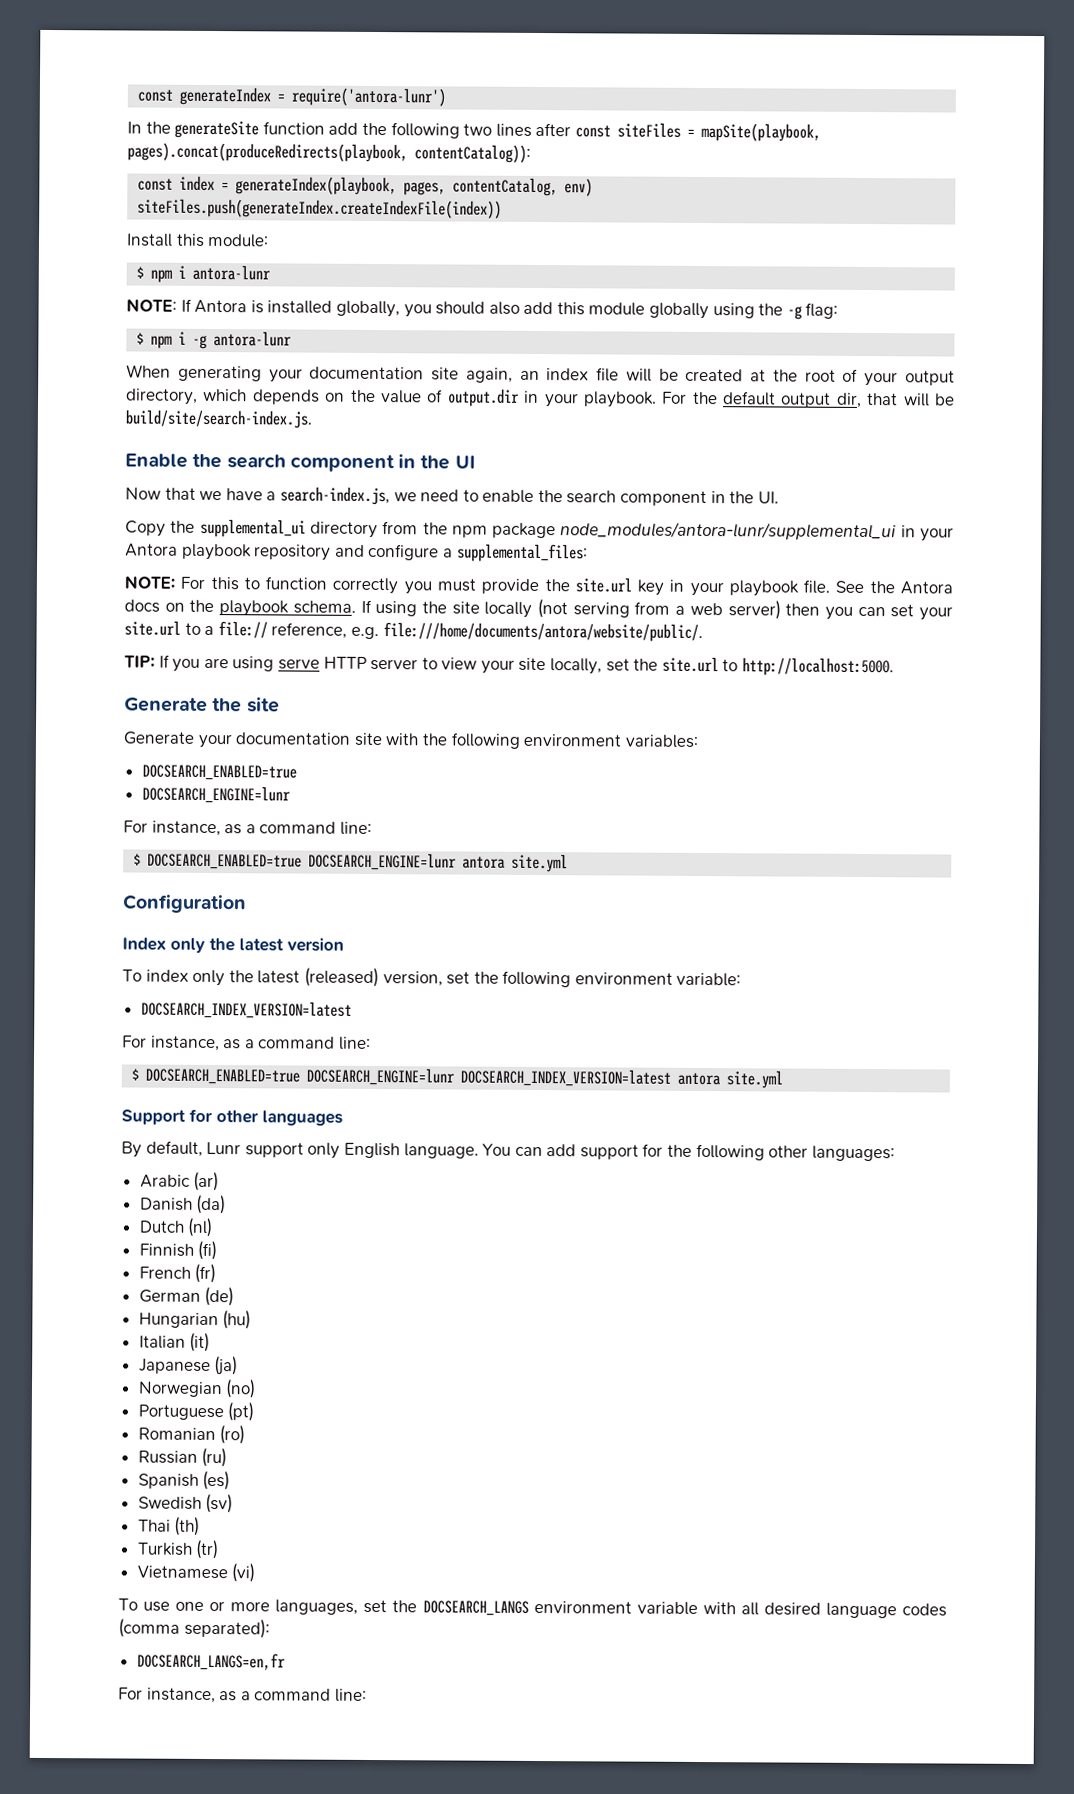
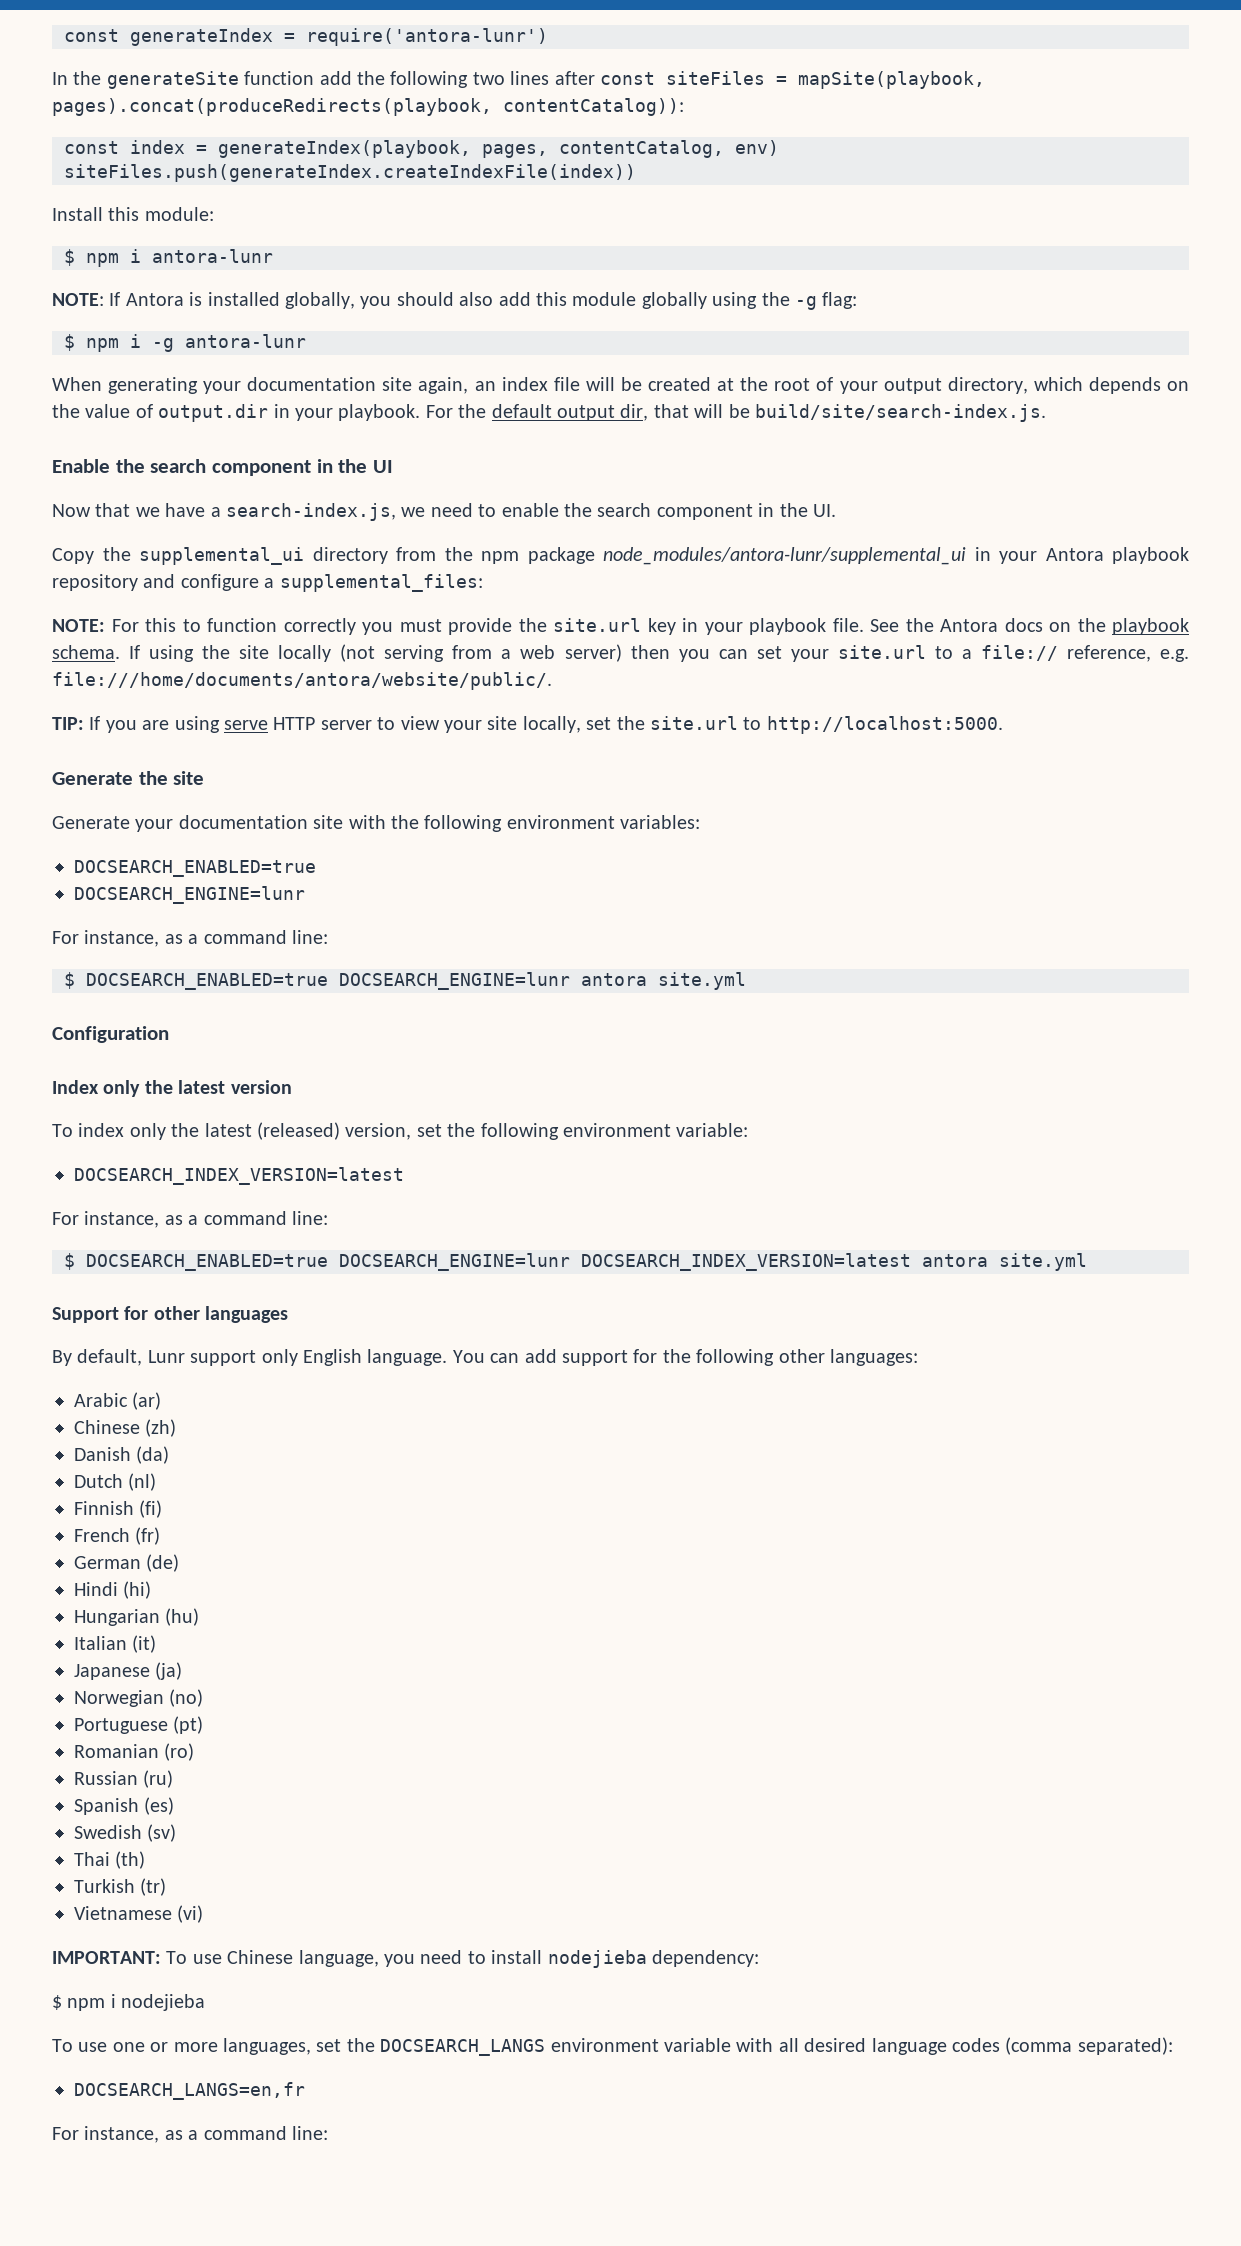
+ Chinese (zh)
+ Hindi (hi)
+ IMPORTANT: To use Chinese language, you need to install nodejieba dependency:
+ $ npm i nodejieba

